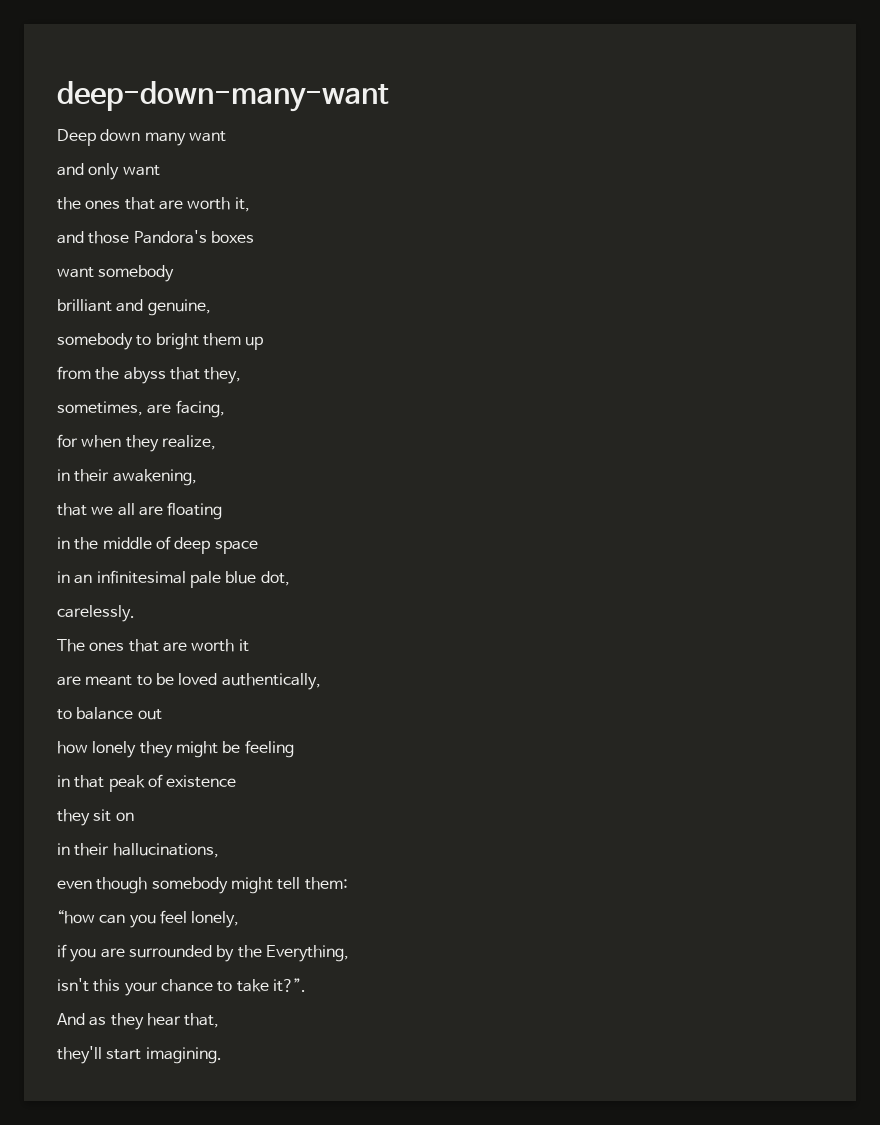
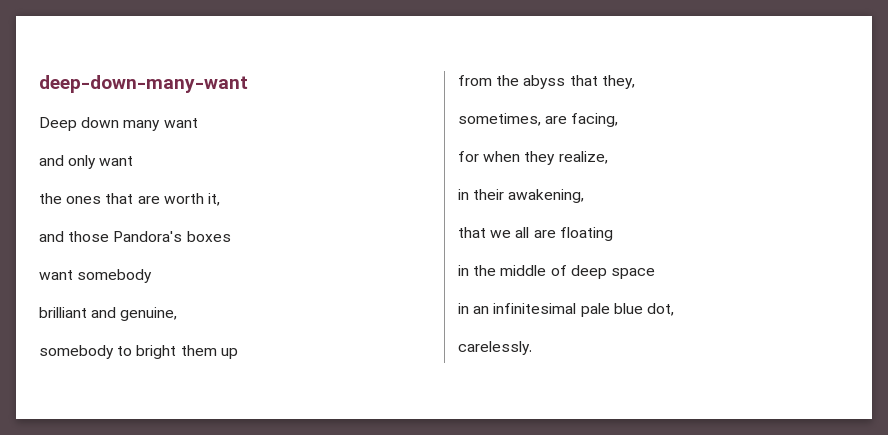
- The ones that are worth it
- are meant to be loved authentically,
- to balance out
- how lonely they might be feeling
- in that peak of existence
- they sit on
- in their hallucinations,
- even though somebody might tell them:
- “how can you feel lonely,
- if you are surrounded by the Everything,
- isn't this your chance to take it?”.
- And as they hear that,
- they'll start imagining.

